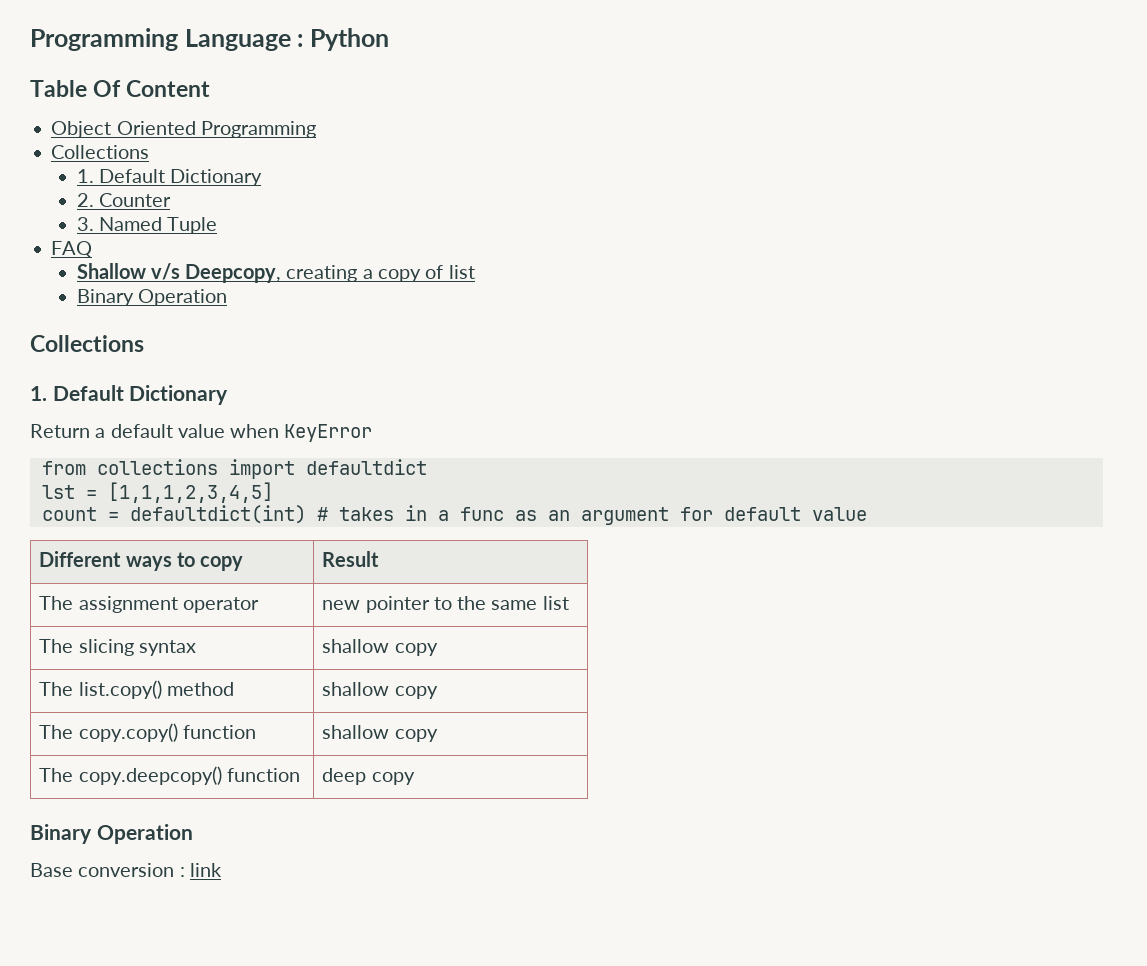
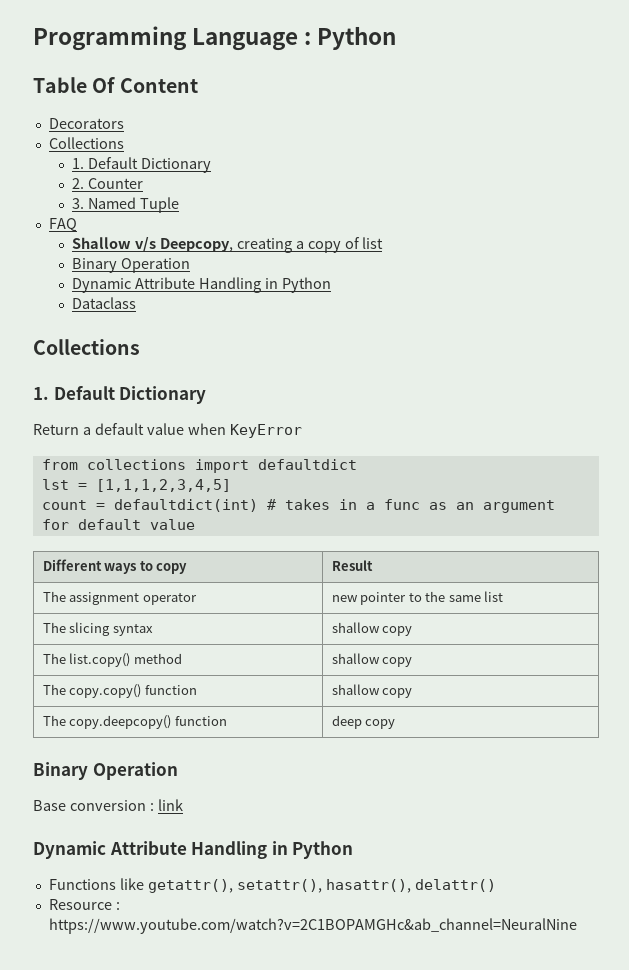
- Object Oriented Programming
+ Decorators
  Shallow v/s Deepcopy, creating a copy of list
  Binary Operation
+ Dynamic Attribute Handling in Python
+ Dataclass
  Base conversion : link
+ Dynamic Attribute Handling in Python
+ Functions like getattr(), setattr(), hasattr(), delattr()
+ Resource : https://www.youtube.com/watch?v=2C1BOPAMGHc&ab_channel=NeuralNine

